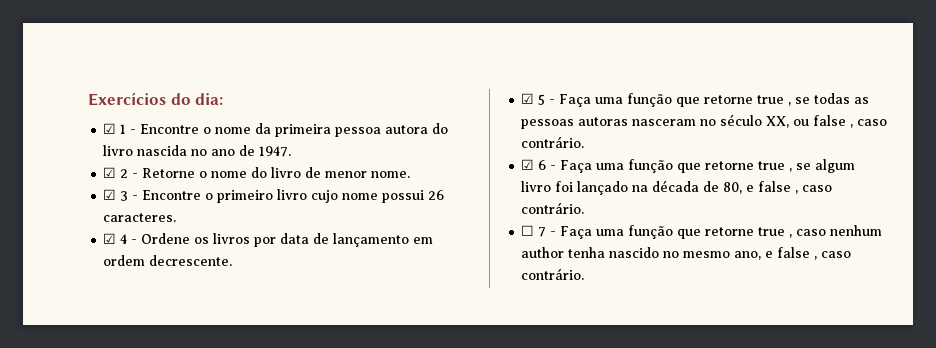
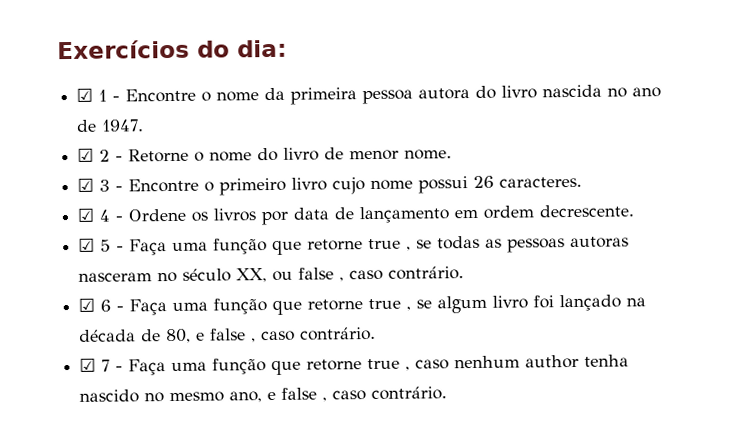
- ☐ 7 - Faça uma função que retorne true , caso nenhum author tenha nascido no mesmo ano, e false , caso contrário.
+ ☑ 7 - Faça uma função que retorne true , caso nenhum author tenha nascido no mesmo ano, e false , caso contrário.

